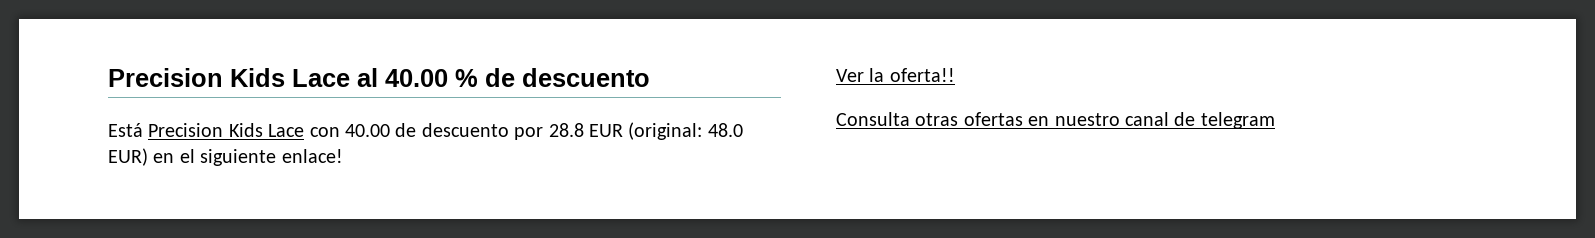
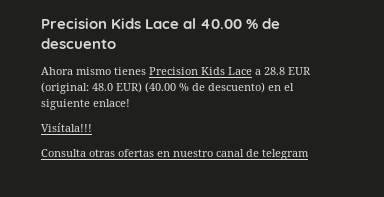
- Está Precision Kids Lace con 40.00 de descuento por 28.8 EUR (original: 48.0 EUR) en el siguiente enlace!
+ Ahora mismo tienes Precision Kids Lace a 28.8 EUR (original: 48.0 EUR) (40.00 % de descuento) en el siguiente enlace!
- Ver la oferta!!
+ Visítala!!!

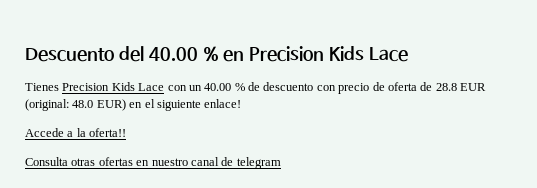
- Precision Kids Lace al 40.00 % de descuento
- Ahora mismo tienes Precision Kids Lace a 28.8 EUR (original: 48.0 EUR) (40.00 % de descuento) en el siguiente enlace!
+ Descuento del 40.00 % en Precision Kids Lace
+ Tienes Precision Kids Lace con un 40.00 % de descuento con precio de oferta de 28.8 EUR (original: 48.0 EUR) en el siguiente enlace!
- Visítala!!!
+ Accede a la oferta!!

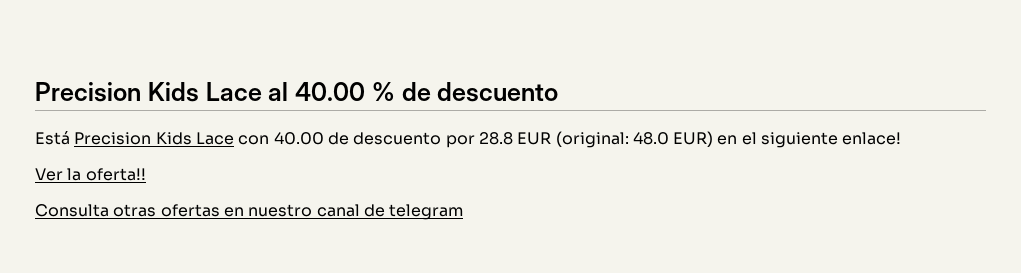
- Descuento del 40.00 % en Precision Kids Lace
- Tienes Precision Kids Lace con un 40.00 % de descuento con precio de oferta de 28.8 EUR (original: 48.0 EUR) en el siguiente enlace!
+ Precision Kids Lace al 40.00 % de descuento
+ Está Precision Kids Lace con 40.00 de descuento por 28.8 EUR (original: 48.0 EUR) en el siguiente enlace!
- Accede a la oferta!!
+ Ver la oferta!!

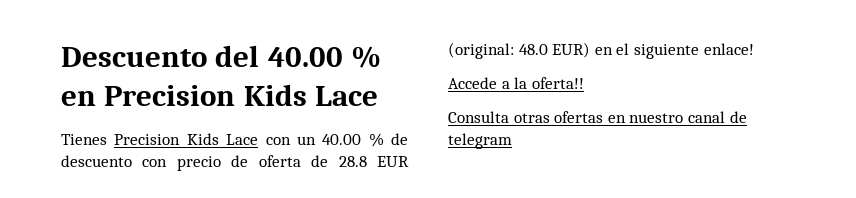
- Precision Kids Lace al 40.00 % de descuento
- Está Precision Kids Lace con 40.00 de descuento por 28.8 EUR (original: 48.0 EUR) en el siguiente enlace!
+ Descuento del 40.00 % en Precision Kids Lace
+ Tienes Precision Kids Lace con un 40.00 % de descuento con precio de oferta de 28.8 EUR (original: 48.0 EUR) en el siguiente enlace!
- Ver la oferta!!
+ Accede a la oferta!!

